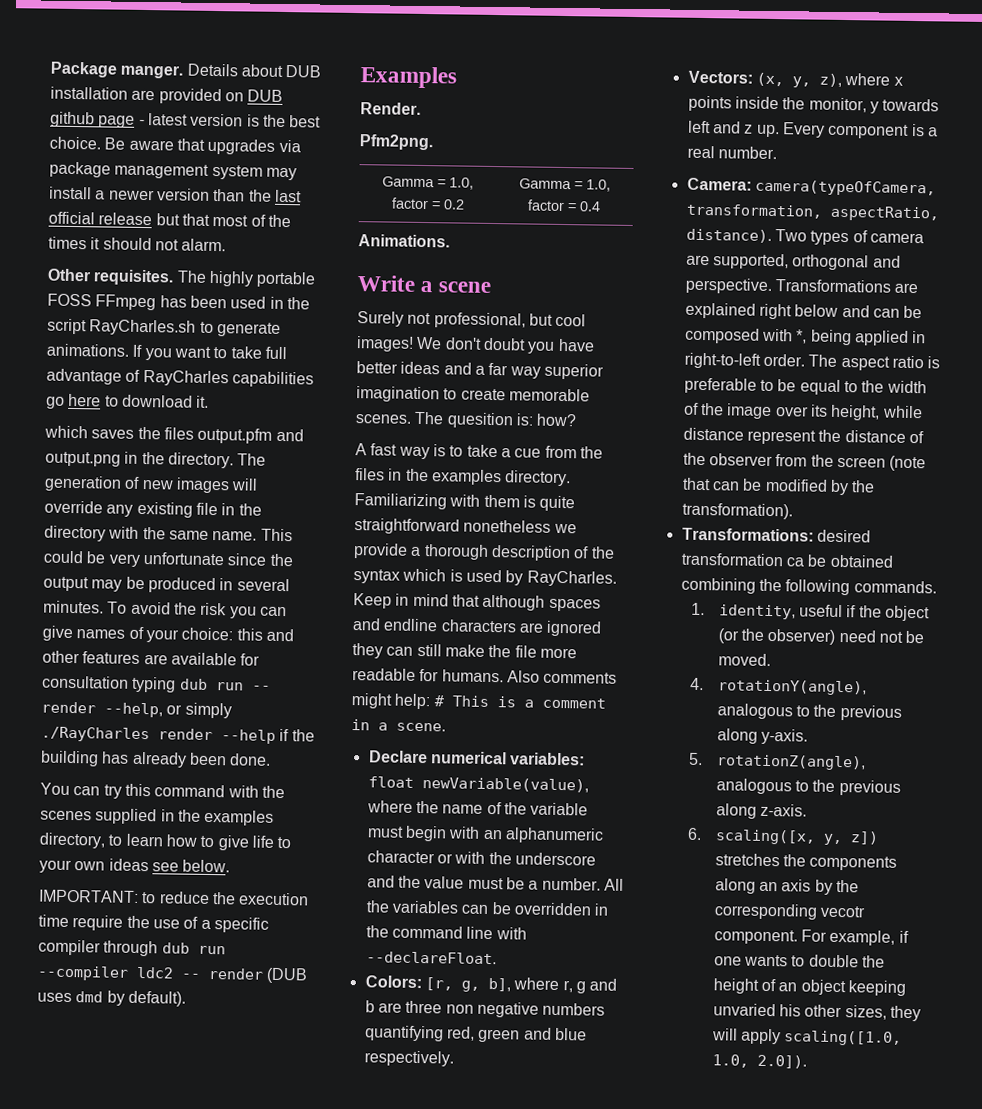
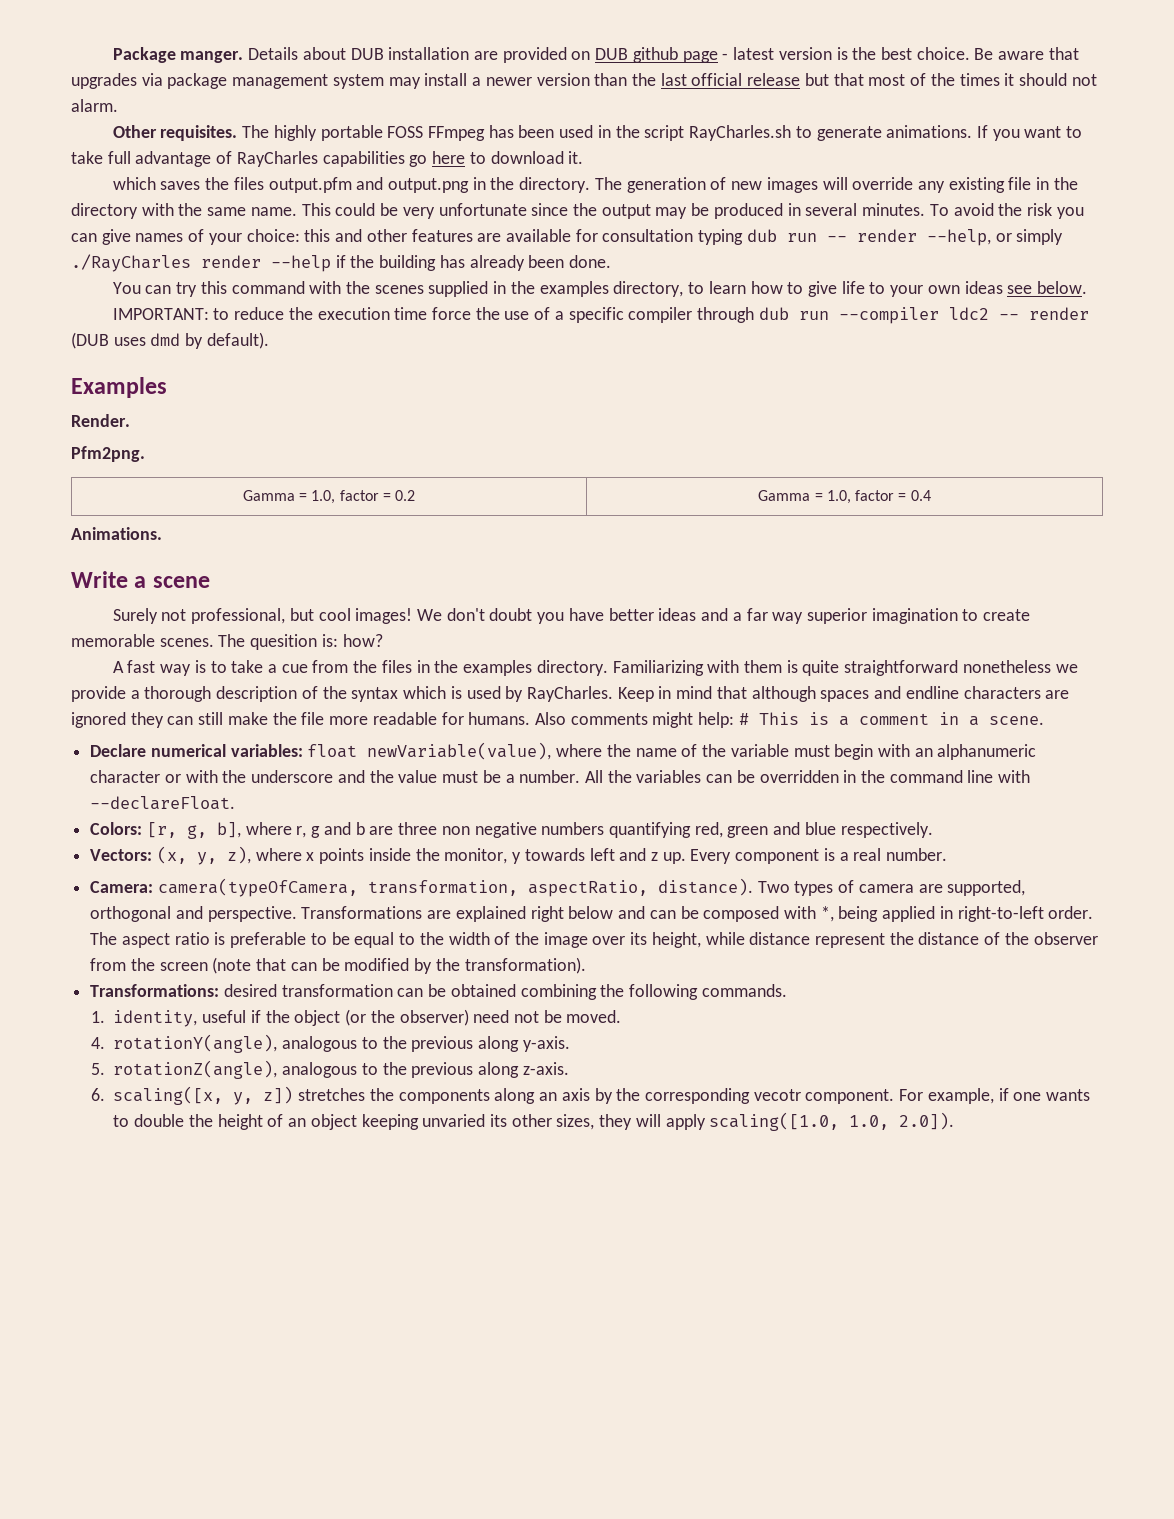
- IMPORTANT: to reduce the execution time require the use of a specific compiler through dub run --compiler ldc2 -- render (DUB uses dmd by default).
+ IMPORTANT: to reduce the execution time force the use of a specific compiler through dub run --compiler ldc2 -- render (DUB uses dmd by default).
- Transformations: desired transformation ca be obtained combining the following commands.
+ Transformations: desired transformation can be obtained combining the following commands.
- For example, if one wants to double the height of an object keeping unvaried his other sizes, they will apply scaling([1.0, 1.0, 2.0]).
+ For example, if one wants to double the height of an object keeping unvaried its other sizes, they will apply scaling([1.0, 1.0, 2.0]).

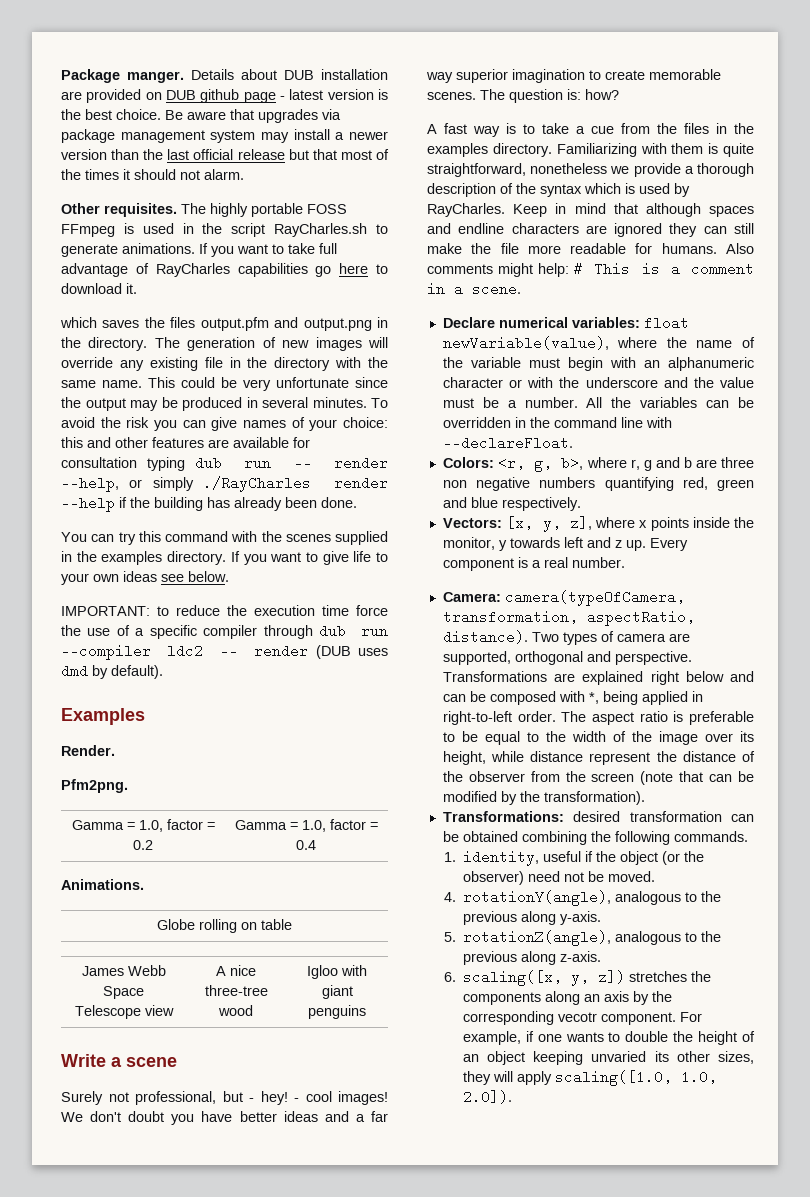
- The highly portable FOSS FFmpeg has been used in the script RayCharles.sh to generate animations.
+ The highly portable FOSS FFmpeg is used in the script RayCharles.sh to generate animations.
- You can try this command with the scenes supplied in the examples directory, to learn how to give life to your own ideas see below.
+ You can try this command with the scenes supplied in the examples directory. If you want to give life to your own ideas see below.
+ Globe rolling on table
+ James Webb Space Telescope view | A nice three-tree wood | Igloo with giant penguins
- Surely not professional, but cool images!
+ Surely not professional, but - hey! - cool images!
- The quesition is: how?
+ The question is: how?
- Familiarizing with them is quite straightforward nonetheless we provide a thorough description of the syntax which is used by RayCharles.
+ Familiarizing with them is quite straightforward, nonetheless we provide a thorough description of the syntax which is used by RayCharles.
- Colors: [r, g, b], where r, g and b are three non negative numbers quantifying red, green and blue respectively.
+ Colors: <r, g, b>, where r, g and b are three non negative numbers quantifying red, green and blue respectively.
- Vectors: (x, y, z), where x points inside the monitor, y towards left and z up.
+ Vectors: [x, y, z], where x points inside the monitor, y towards left and z up.

